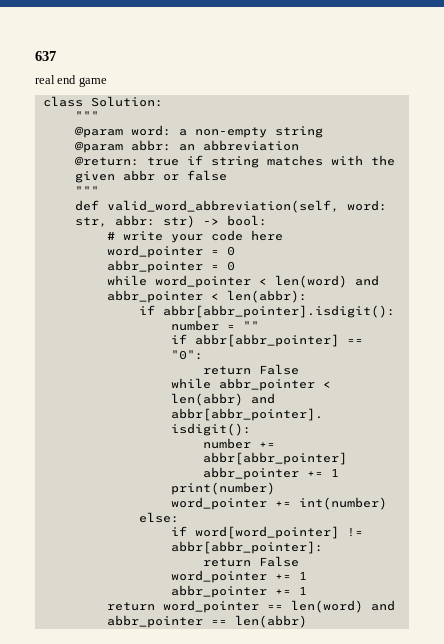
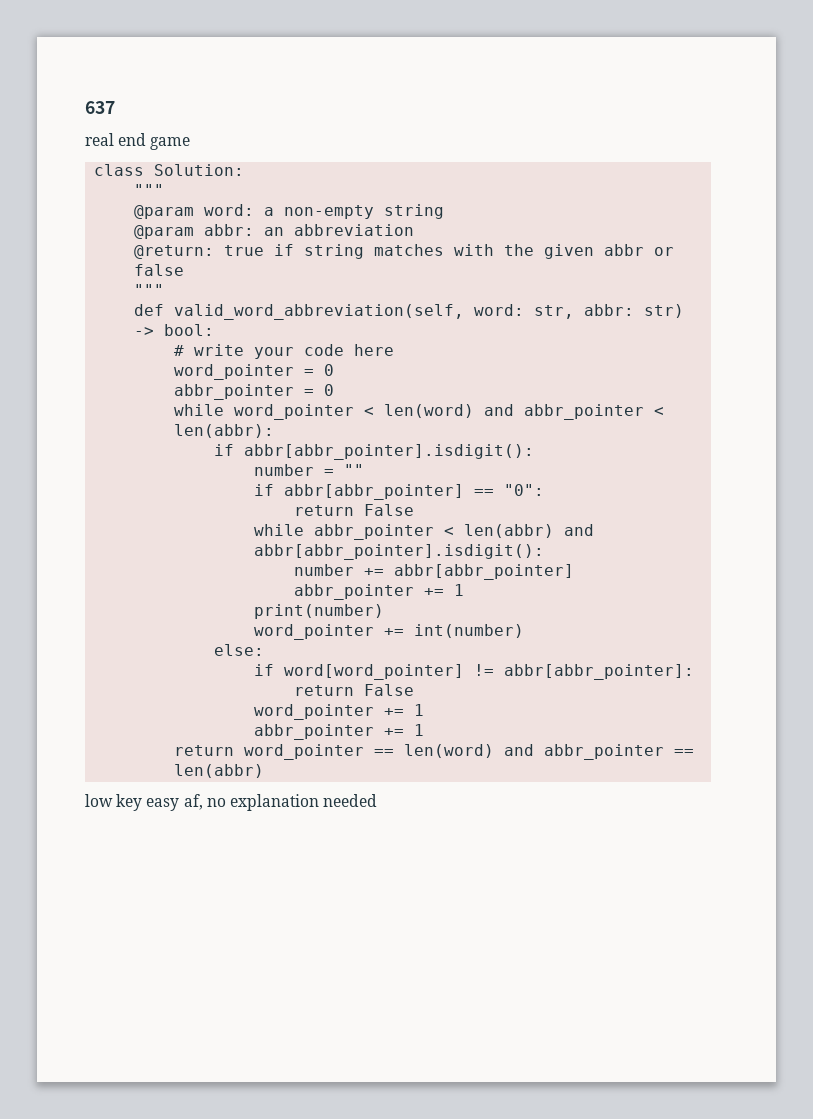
+ low key easy af, no explanation needed

